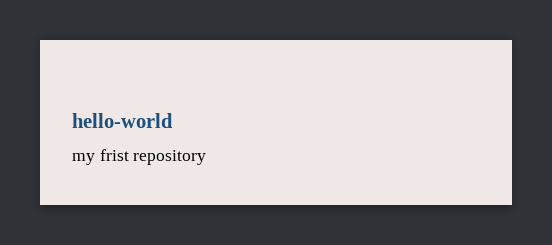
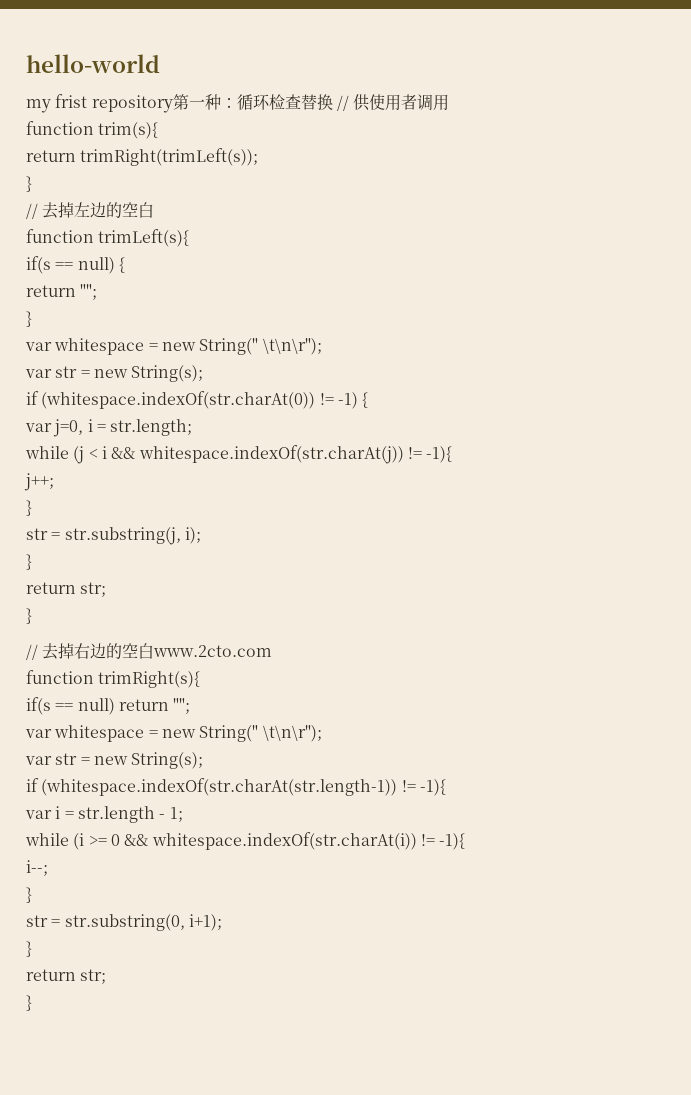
- my frist repository
+ my frist repository第一种：循环检查替换 // 供使用者调用
+ function trim(s){
+ return trimRight(trimLeft(s));
+ }
+ // 去掉左边的空白
+ function trimLeft(s){
+ if(s == null) {
+ return "";
+ }
+ var whitespace = new String(" \t\n\r");
+ var str = new String(s);
+ if (whitespace.indexOf(str.charAt(0)) != -1) {
+ var j=0, i = str.length;
+ while (j < i && whitespace.indexOf(str.charAt(j)) != -1){
+ j++;
+ }
+ str = str.substring(j, i);
+ }
+ return str;
+ }
+ // 去掉右边的空白www.2cto.com
+ function trimRight(s){
+ if(s == null) return "";
+ var whitespace = new String(" \t\n\r");
+ var str = new String(s);
+ if (whitespace.indexOf(str.charAt(str.length-1)) != -1){
+ var i = str.length - 1;
+ while (i >= 0 && whitespace.indexOf(str.charAt(i)) != -1){
+ i--;
+ }
+ str = str.substring(0, i+1);
+ }
+ return str;
+ }

